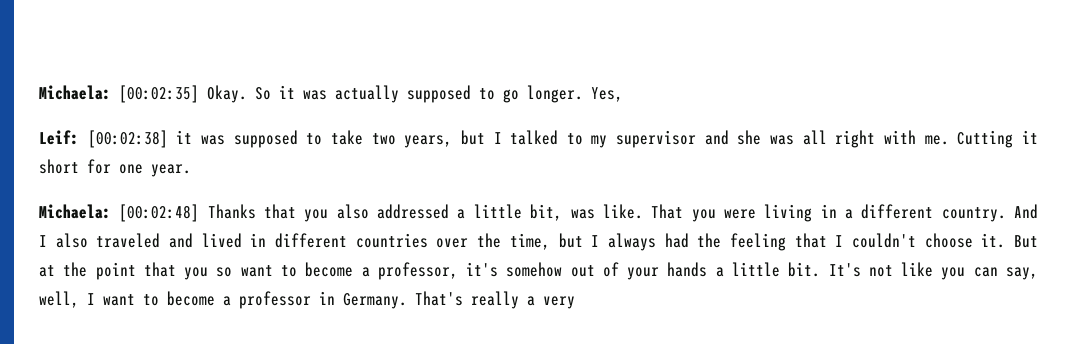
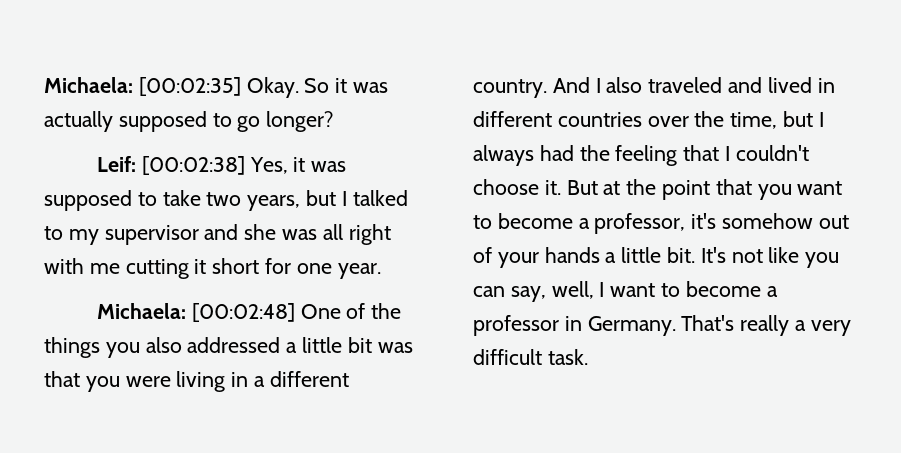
- So it was actually supposed to go longer. Yes,
+ So it was actually supposed to go longer?
- Leif: [00:02:38] it was supposed to take two years, but I talked to my supervisor and she was all right with me. Cutting it short for one year.
+ Leif: [00:02:38] Yes, it was supposed to take two years, but I talked to my supervisor and she was all right with me cutting it short for one year.
- Michaela: [00:02:48] Thanks that you also addressed a little bit, was like. That you were living in a different country.
+ Michaela: [00:02:48] One of the things you also addressed a little bit was that you were living in a different country.
- But at the point that you so want to become a professor, it's somehow out of your hands a little bit.
+ But at the point that you want to become a professor, it's somehow out of your hands a little bit.
- That's really a very
+ That's really a very difficult task.

